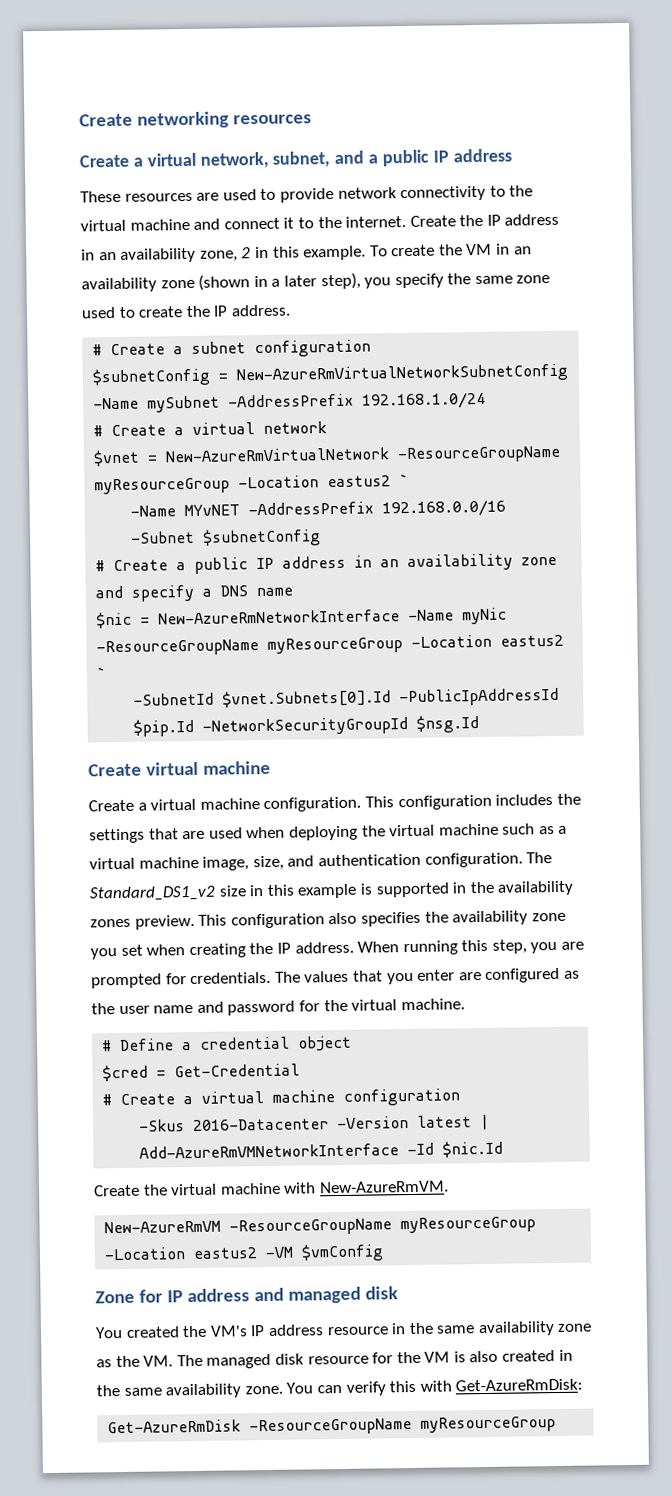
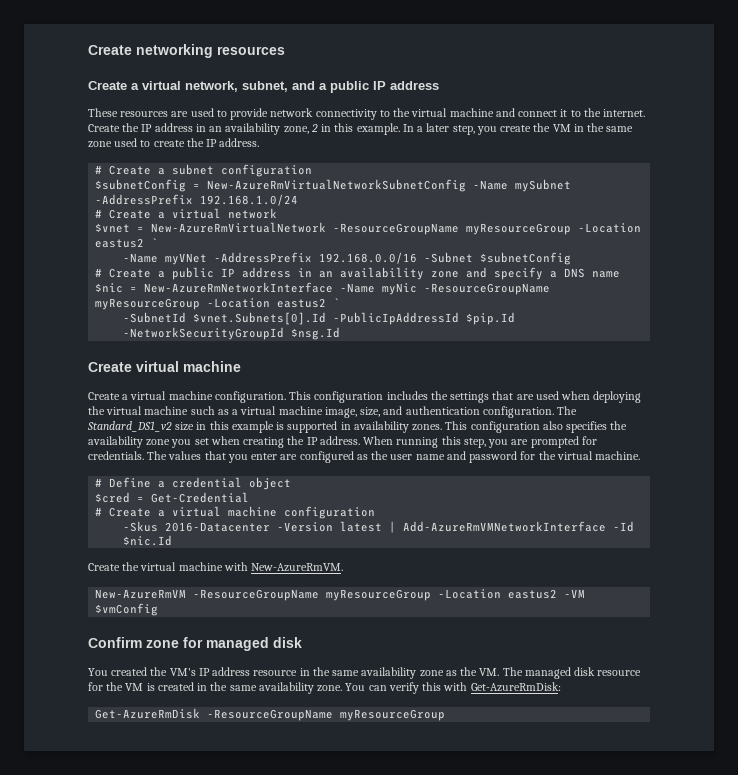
- To create the VM in an availability zone (shown in a later step), you specify the same zone used to create the IP address.
+ In a later step, you create the VM in the same zone used to create the IP address.
- -Name MYvNET -AddressPrefix 192.168.0.0/16 -Subnet $subnetConfig
+ -Name myVNet -AddressPrefix 192.168.0.0/16 -Subnet $subnetConfig
- The Standard_DS1_v2 size in this example is supported in the availability zones preview.
+ The Standard_DS1_v2 size in this example is supported in availability zones.
- Zone for IP address and managed disk
+ Confirm zone for managed disk
- You created the VM's IP address resource in the same availability zone as the VM. The managed disk resource for the VM is also created in the same availability zone.
+ You created the VM's IP address resource in the same availability zone as the VM. The managed disk resource for the VM is created in the same availability zone.

